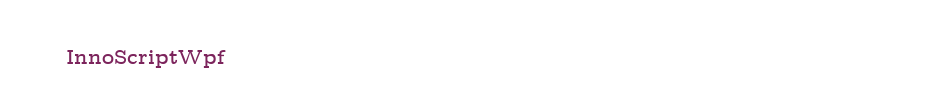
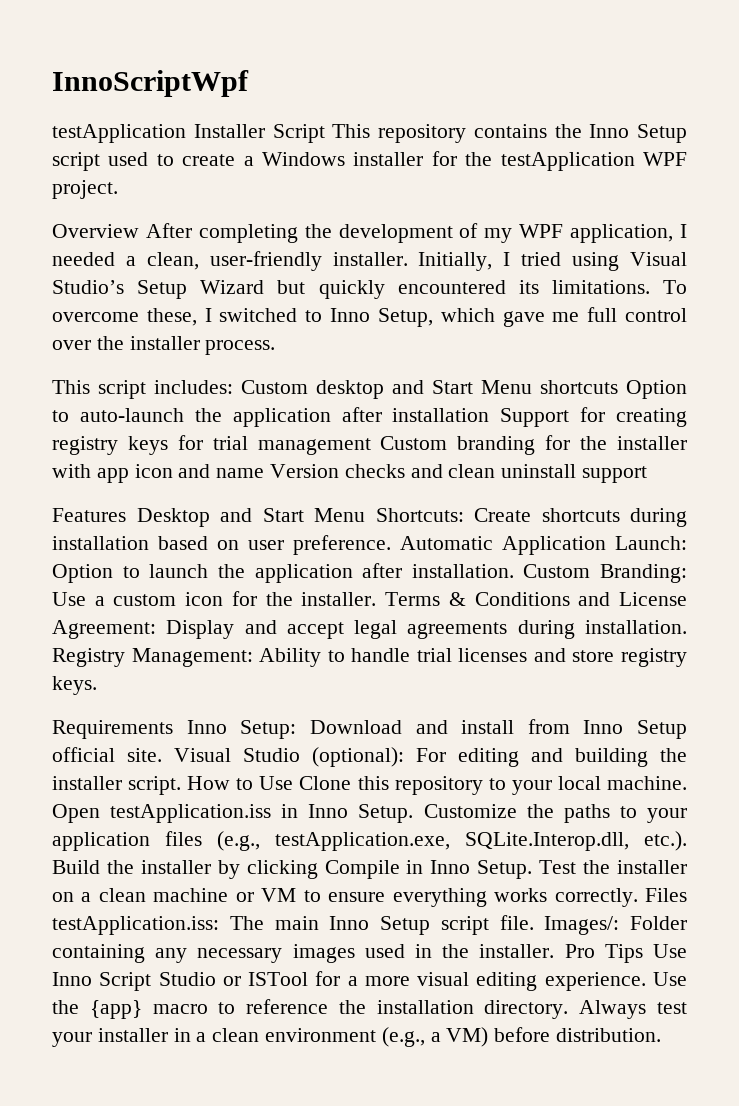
+ testApplication Installer Script This repository contains the Inno Setup script used to create a Windows installer for the testApplication WPF project.
+ Overview After completing the development of my WPF application, I needed a clean, user-friendly installer. Initially, I tried using Visual Studio’s Setup Wizard but quickly encountered its limitations. To overcome these, I switched to Inno Setup, which gave me full control over the installer process.
+ This script includes: Custom desktop and Start Menu shortcuts Option to auto-launch the application after installation Support for creating registry keys for trial management Custom branding for the installer with app icon and name Version checks and clean uninstall support
+ Features Desktop and Start Menu Shortcuts: Create shortcuts during installation based on user preference. Automatic Application Launch: Option to launch the application after installation. Custom Branding: Use a custom icon for the installer. Terms & Conditions and License Agreement: Display and accept legal agreements during installation. Registry Management: Ability to handle trial licenses and store registry keys.
+ Requirements Inno Setup: Download and install from Inno Setup official site. Visual Studio (optional): For editing and building the installer script. How to Use Clone this repository to your local machine. Open testApplication.iss in Inno Setup. Customize the paths to your application files (e.g., testApplication.exe, SQLite.Interop.dll, etc.). Build the installer by clicking Compile in Inno Setup. Test the installer on a clean machine or VM to ensure everything works correctly. Files testApplication.iss: The main Inno Setup script file. Images/: Folder containing any necessary images used in the installer. Pro Tips Use Inno Script Studio or ISTool for a more visual editing experience. Use the {app} macro to reference the installation directory. Always test your installer in a clean environment (e.g., a VM) before distribution.

